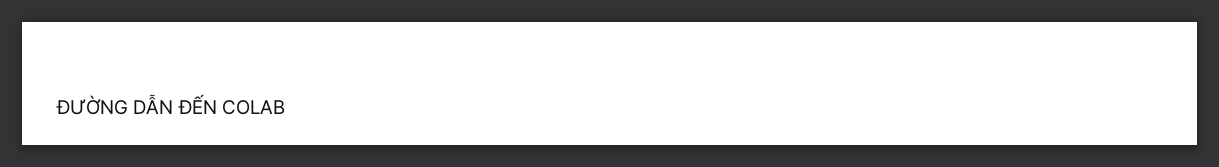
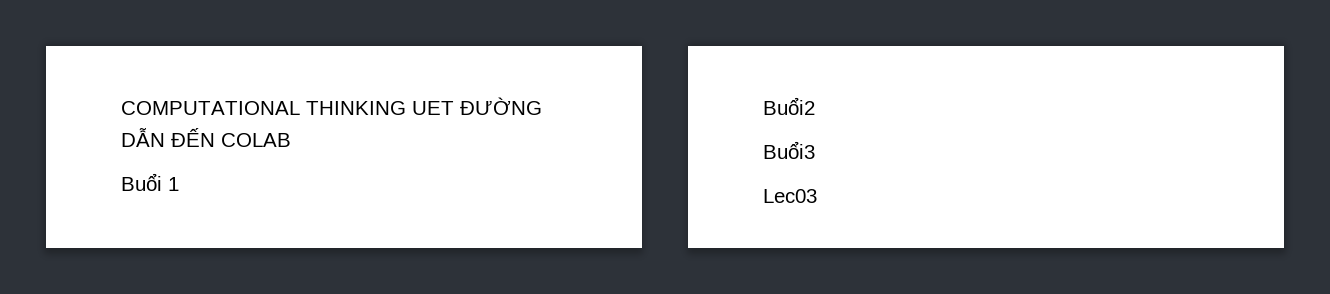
- ĐƯỜNG DẪN ĐẾN COLAB
+ COMPUTATIONAL THINKING UET ĐƯỜNG DẪN ĐẾN COLAB
+ Buổi 1
+ Buổi2
+ Buổi3
+ Lec03

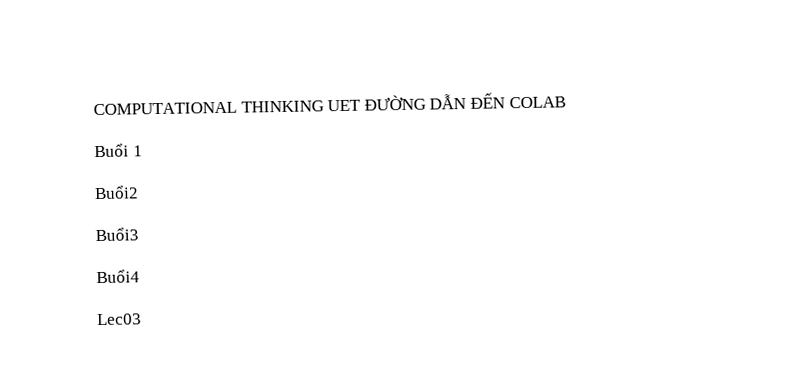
+ Buổi4

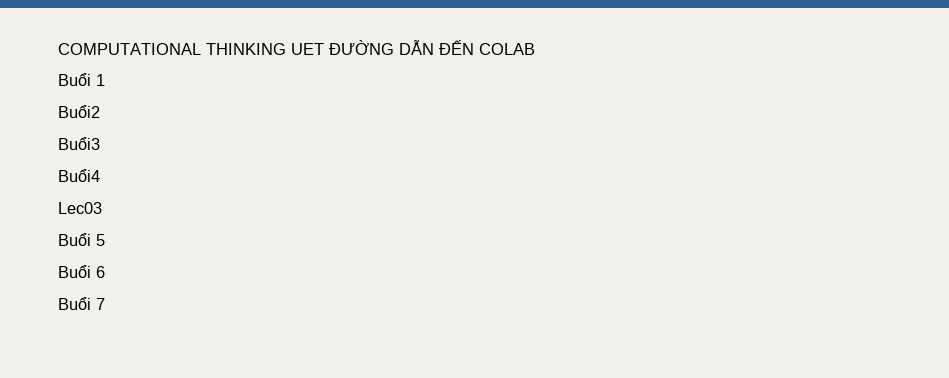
+ Buổi 5
+ Buổi 6
+ Buổi 7

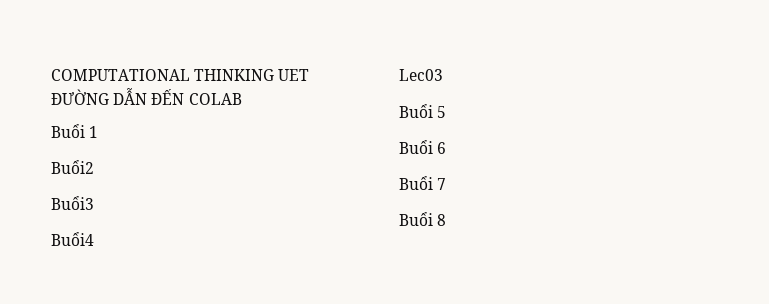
+ Buổi 8

